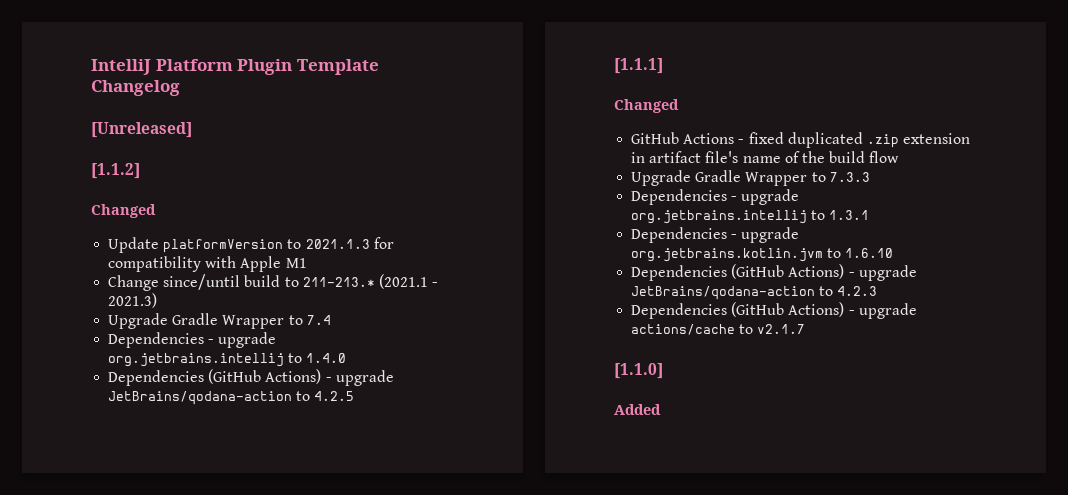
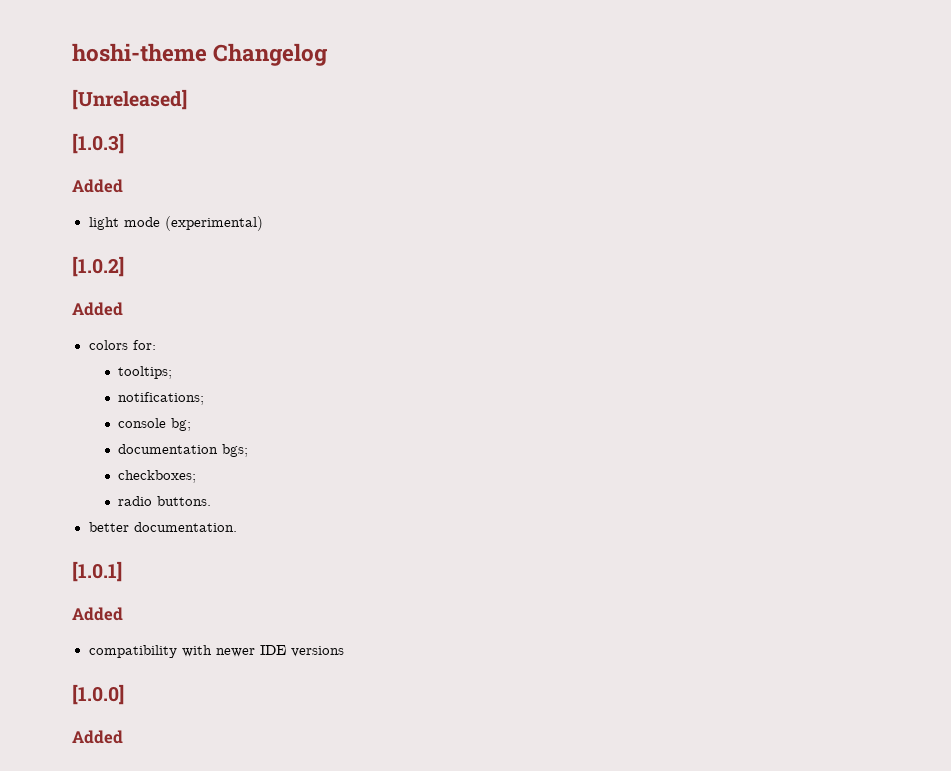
- IntelliJ Platform Plugin Template Changelog
+ hoshi-theme Changelog
  [Unreleased]
- [1.1.2]
- Changed
- Update platformVersion to 2021.1.3 for compatibility with Apple M1
- Change since/until build to 211-213.* (2021.1 - 2021.3)
- Upgrade Gradle Wrapper to 7.4
- Dependencies - upgrade org.jetbrains.intellij to 1.4.0
- Dependencies (GitHub Actions) - upgrade JetBrains/qodana-action to 4.2.5
- [1.1.1]
- Changed
- GitHub Actions - fixed duplicated .zip extension in artifact file's name of the build flow
- Upgrade Gradle Wrapper to 7.3.3
- Dependencies - upgrade org.jetbrains.intellij to 1.3.1
- Dependencies - upgrade org.jetbrains.kotlin.jvm to 1.6.10
- Dependencies (GitHub Actions) - upgrade JetBrains/qodana-action to 4.2.3
- Dependencies (GitHub Actions) - upgrade actions/cache to v2.1.7
- [1.1.0]
+ [1.0.3]
+ Added
+ light mode (experimental)
+ [1.0.2]
+ Added
+ colors for:
+ tooltips;
+ notifications;
+ console bg;
+ documentation bgs;
+ checkboxes;
+ radio buttons.
+ better documentation.
+ [1.0.1]
+ Added
+ compatibility with newer IDE versions
+ [1.0.0]

